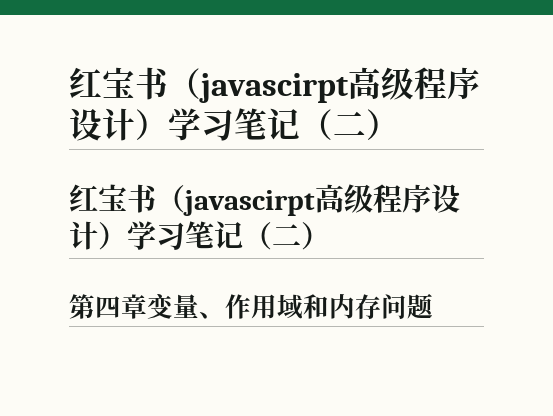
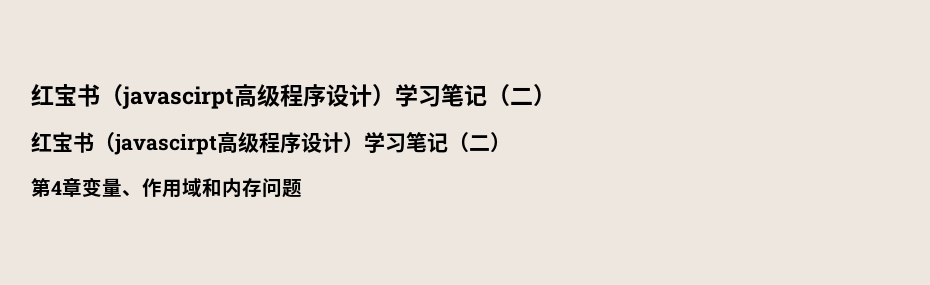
- 第四章变量、作用域和内存问题
+ 第4章变量、作用域和内存问题

